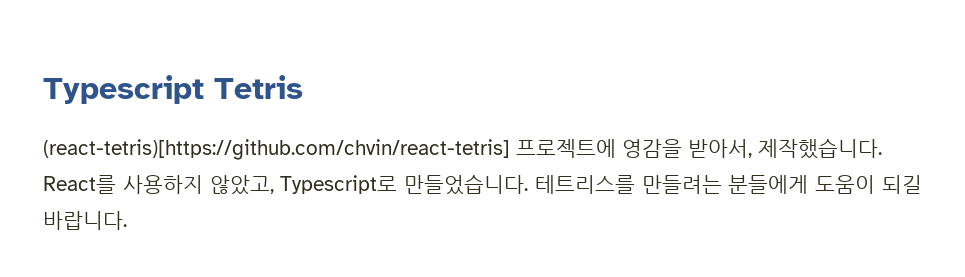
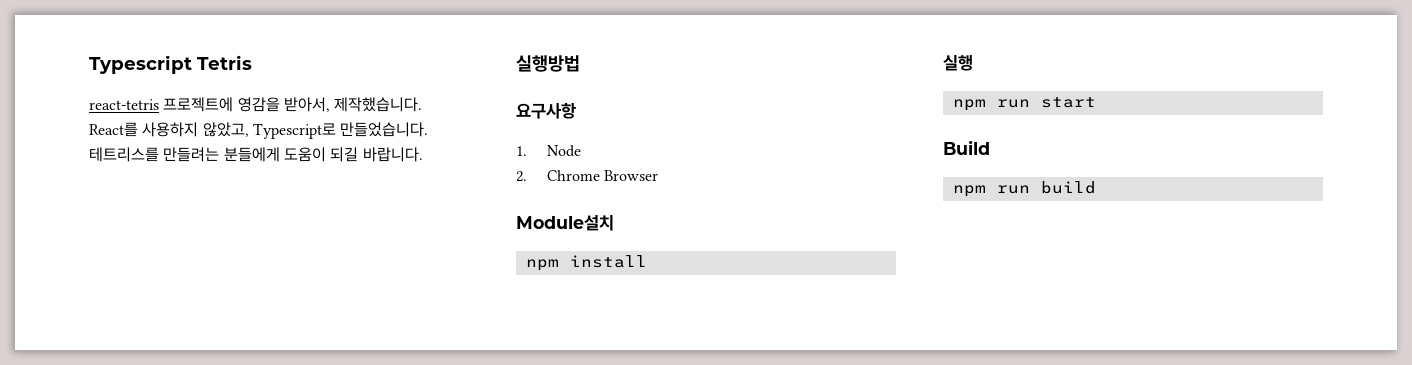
- (react-tetris)[https://github.com/chvin/react-tetris] 프로젝트에 영감을 받아서, 제작했습니다.
+ react-tetris 프로젝트에 영감을 받아서, 제작했습니다.
+ 실행방법
+ 요구사항
+ 1. Node
+ 2. Chrome Browser
+ Module설치
+ npm install
+ 실행
+ npm run start
+ Build
+ npm run build

